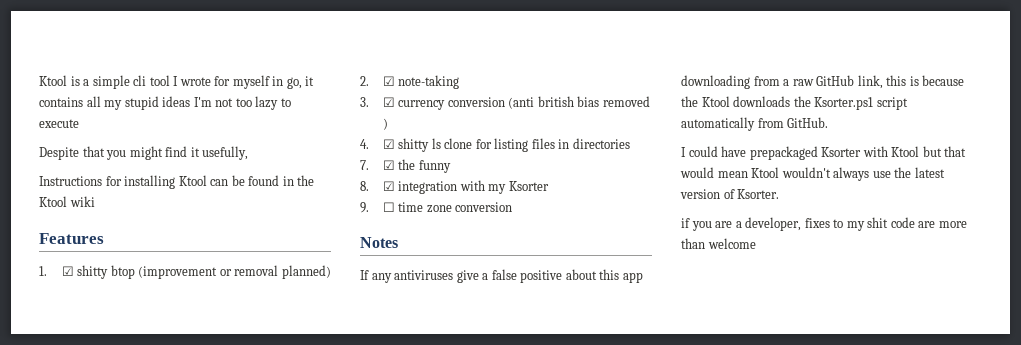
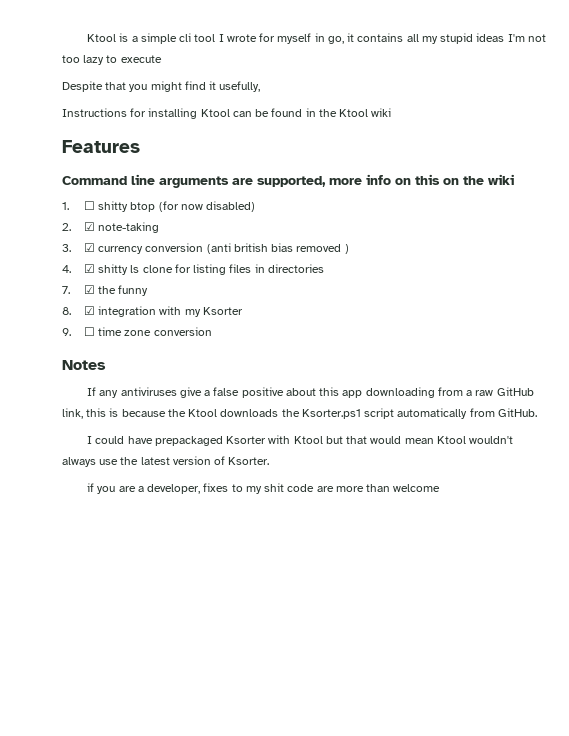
+ Command line arguments are supported, more info on this on the wiki
- 1. ☑ shitty btop (improvement or removal planned)
+ 1. ☐ shitty btop (for now disabled)

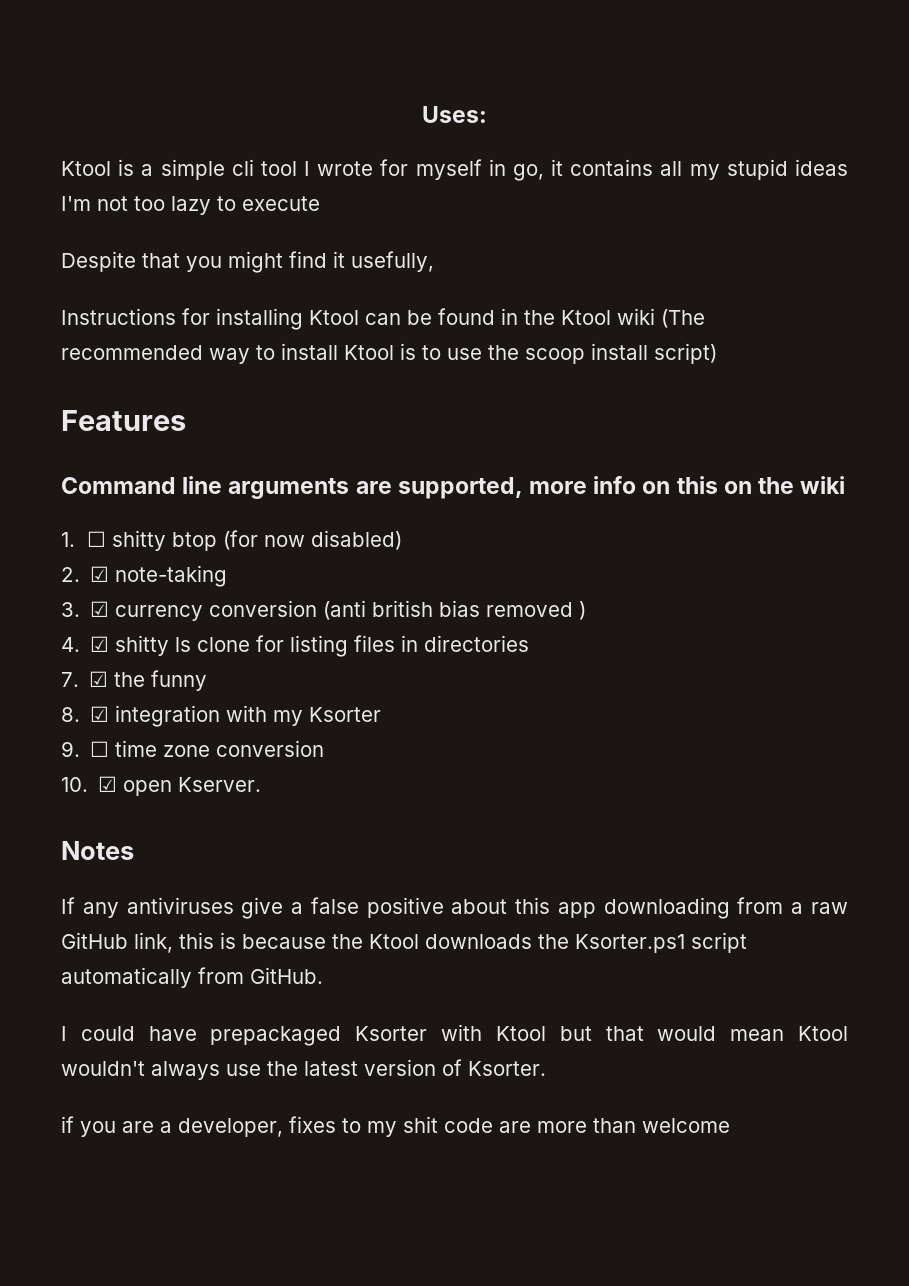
+ Uses:
- Instructions for installing Ktool can be found in the Ktool wiki
+ Instructions for installing Ktool can be found in the Ktool wiki (The recommended way to install Ktool is to use the scoop install script)
+ 10. ☑ open Kserver.

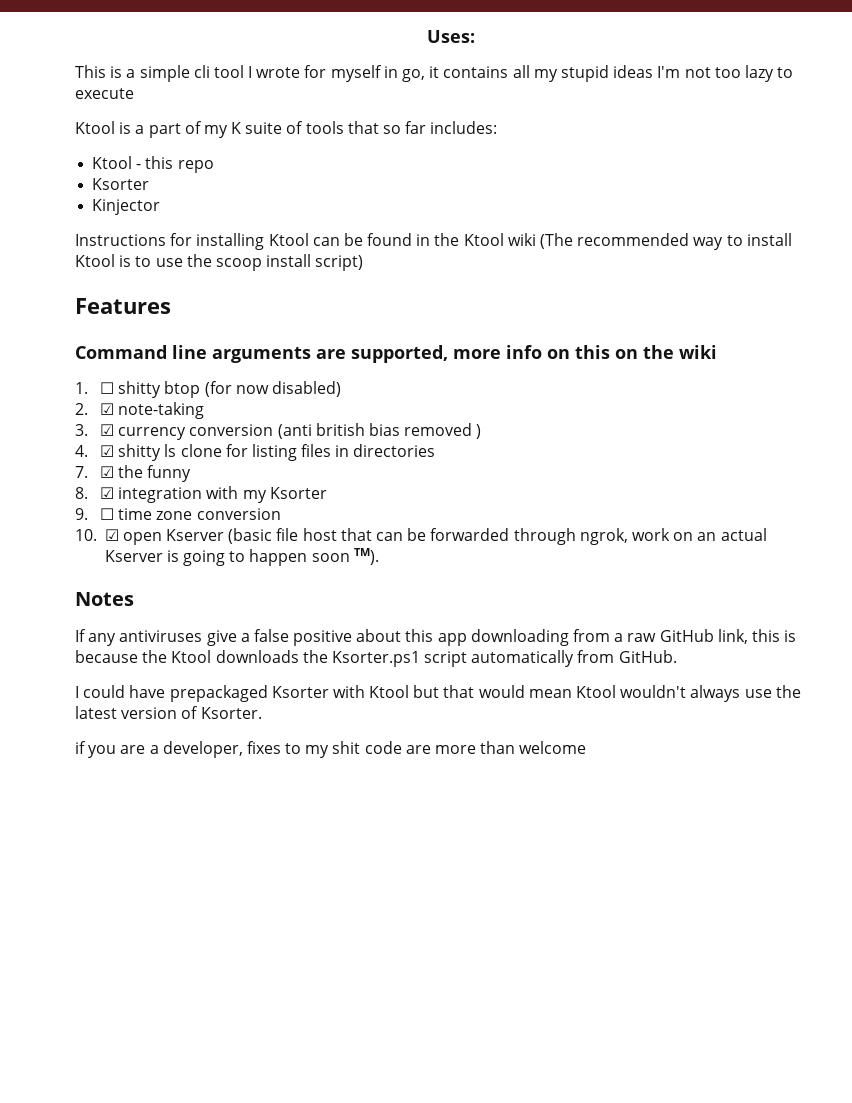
- Ktool is a simple cli tool I wrote for myself in go, it contains all my stupid ideas I'm not too lazy to execute
+ This is a simple cli tool I wrote for myself in go, it contains all my stupid ideas I'm not too lazy to execute
- Despite that you might find it usefully,
+ Ktool is a part of my K suite of tools that so far includes:
+ Ktool - this repo
+ Ksorter
+ Kinjector
- 10. ☑ open Kserver.
+ 10. ☑ open Kserver (basic file host that can be forwarded through ngrok, work on an actual Kserver is going to happen soon TM).

